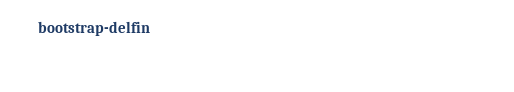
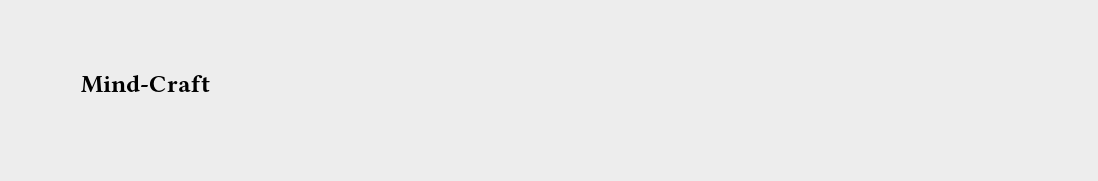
- bootstrap-delfin
+ Mind-Craft

